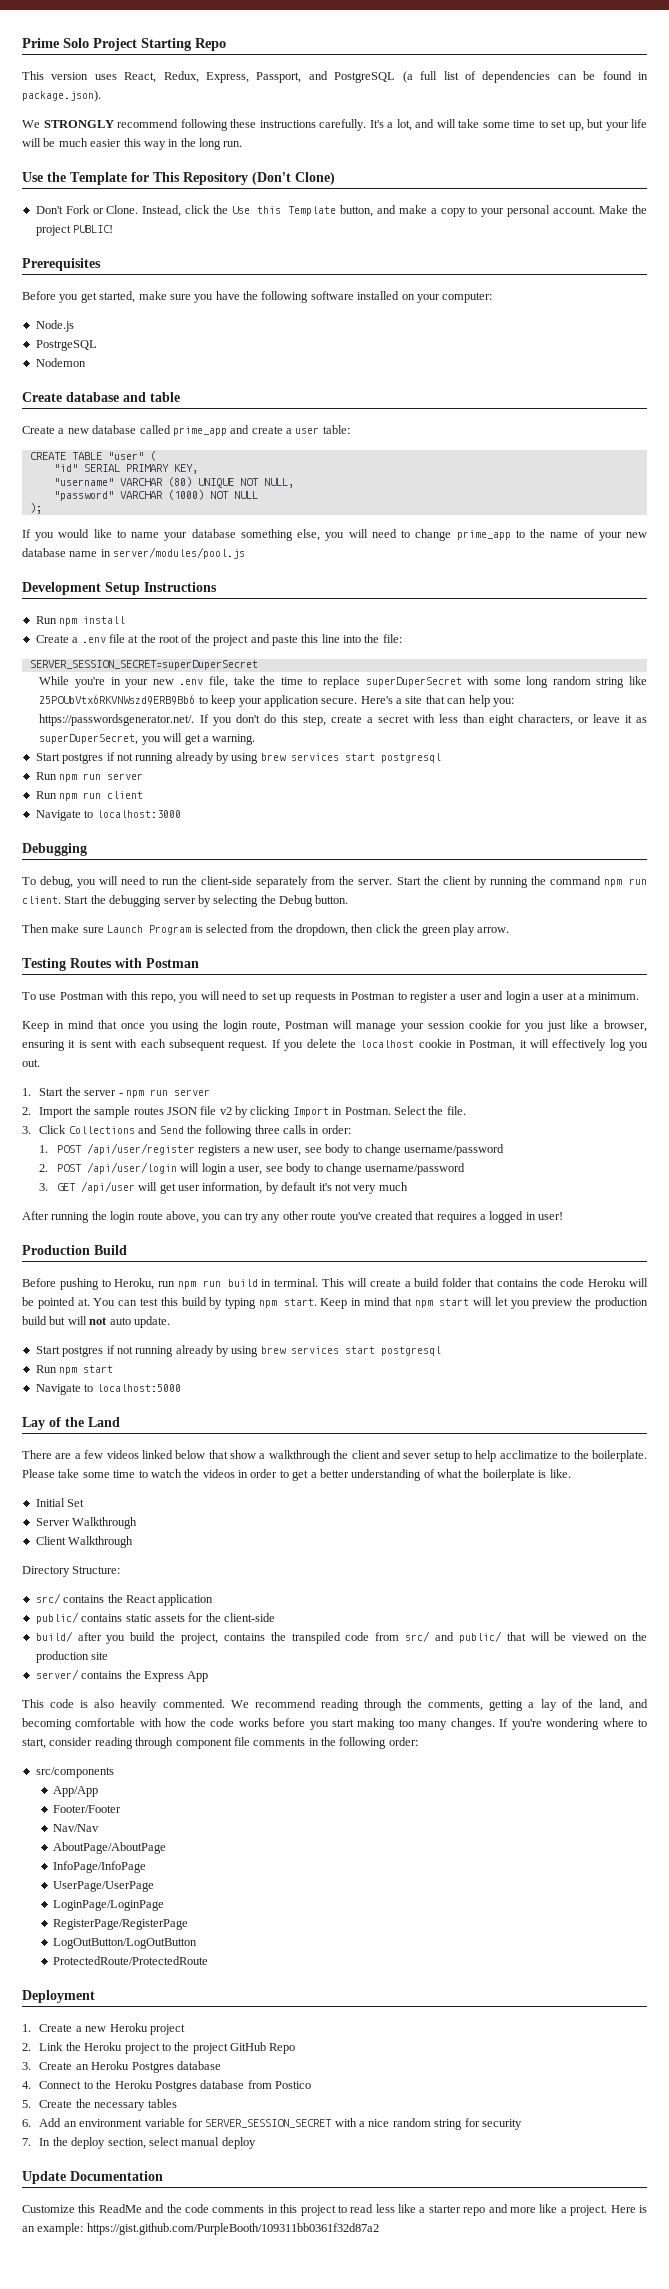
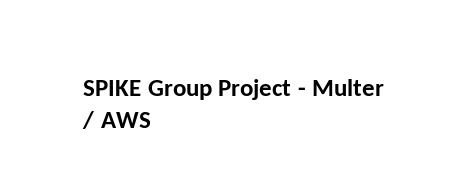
- Prime Solo Project Starting Repo
- This version uses React, Redux, Express, Passport, and PostgreSQL (a full list of dependencies can be found in package.json).
- We STRONGLY recommend following these instructions carefully. It's a lot, and will take some time to set up, but your life will be much easier this way in the long run.
- Use the Template for This Repository (Don't Clone)
- Don't Fork or Clone. Instead, click the Use this Template button, and make a copy to your personal account. Make the project PUBLIC!
- Prerequisites
- Before you get started, make sure you have the following software installed on your computer:
- Node.js
- PostrgeSQL
- Nodemon
- Create database and table
- Create a new database called prime_app and create a user table:
- CREATE TABLE "user" (
- "id" SERIAL PRIMARY KEY,
- "username" VARCHAR (80) UNIQUE NOT NULL,
- "password" VARCHAR (1000) NOT NULL
- );
- If you would like to name your database something else, you will need to change prime_app to the name of your new database name in server/modules/pool.js
- Development Setup Instructions
- Run npm install
- Create a .env file at the root of the project and paste this line into the file:
- SERVER_SESSION_SECRET=superDuperSecret
- While you're in your new .env file, take the time to replace superDuperSecret with some long random string like 25POUbVtx6RKVNWszd9ERB9Bb6 to keep your application secure. Here's a site that can help you: https://passwordsgenerator.net/. If you don't do this step, create a secret with less than eight characters, or leave it as superDuperSecret, you will get a warning.
- Start postgres if not running already by using brew services start postgresql
- Run npm run server
- Run npm run client
- Navigate to localhost:3000
- Debugging
- To debug, you will need to run the client-side separately from the server. Start the client by running the command npm run client. Start the debugging server by selecting the Debug button.
- Then make sure Launch Program is selected from the dropdown, then click the green play arrow.
- Testing Routes with Postman
- To use Postman with this repo, you will need to set up requests in Postman to register a user and login a user at a minimum.
- Keep in mind that once you using the login route, Postman will manage your session cookie for you just like a browser, ensuring it is sent with each subsequent request. If you delete the localhost cookie in Postman, it will effectively log you out.
- 1. Start the server - npm run server
- 2. Import the sample routes JSON file v2 by clicking Import in Postman. Select the file.
- 3. Click Collections and Send the following three calls in order:
- 1. POST /api/user/register registers a new user, see body to change username/password
- 2. POST /api/user/login will login a user, see body to change username/password
- 3. GET /api/user will get user information, by default it's not very much
- After running the login route above, you can try any other route you've created that requires a logged in user!
- Production Build
- Before pushing to Heroku, run npm run build in terminal. This will create a build folder that contains the code Heroku will be pointed at. You can test this build by typing npm start. Keep in mind that npm start will let you preview the production build but will not auto update.
- Start postgres if not running already by using brew services start postgresql
- Run npm start
- Navigate to localhost:5000
- Lay of the Land
- There are a few videos linked below that show a walkthrough the client and sever setup to help acclimatize to the boilerplate. Please take some time to watch the videos in order to get a better understanding of what the boilerplate is like.
- Initial Set
- Server Walkthrough
- Client Walkthrough
- Directory Structure:
- src/ contains the React application
- public/ contains static assets for the client-side
- build/ after you build the project, contains the transpiled code from src/ and public/ that will be viewed on the production site
- server/ contains the Express App
- This code is also heavily commented. We recommend reading through the comments, getting a lay of the land, and becoming comfortable with how the code works before you start making too many changes. If you're wondering where to start, consider reading through component file comments in the following order:
- src/components
- App/App
- Footer/Footer
- Nav/Nav
- AboutPage/AboutPage
- InfoPage/InfoPage
- UserPage/UserPage
- LoginPage/LoginPage
- RegisterPage/RegisterPage
- LogOutButton/LogOutButton
- ProtectedRoute/ProtectedRoute
- Deployment
- 1. Create a new Heroku project
- 2. Link the Heroku project to the project GitHub Repo
- 3. Create an Heroku Postgres database
- 4. Connect to the Heroku Postgres database from Postico
- 5. Create the necessary tables
- 6. Add an environment variable for SERVER_SESSION_SECRET with a nice random string for security
- 7. In the deploy section, select manual deploy
- Update Documentation
- Customize this ReadMe and the code comments in this project to read less like a starter repo and more like a project. Here is an example: https://gist.github.com/PurpleBooth/109311bb0361f32d87a2
+ SPIKE Group Project - Multer / AWS

